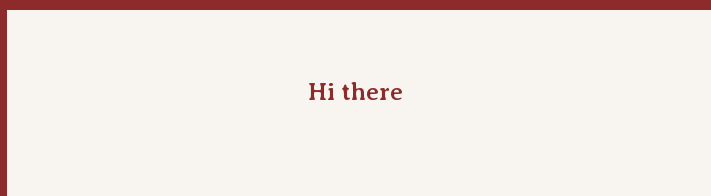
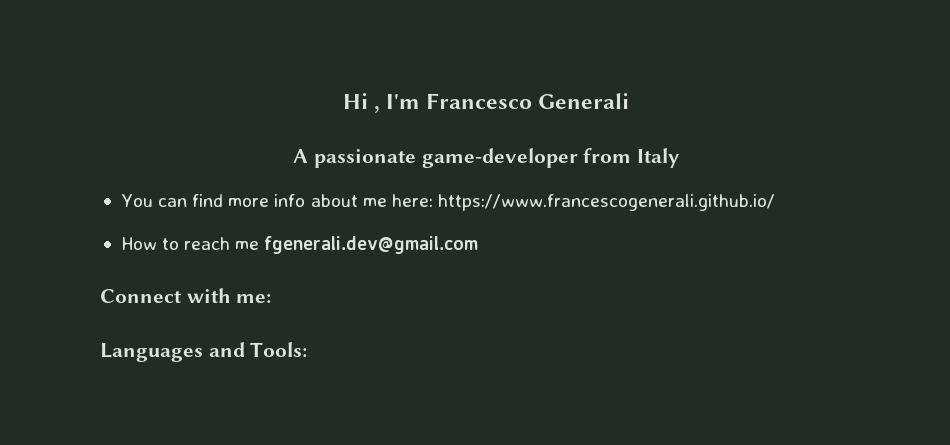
- Hi there
+ Hi , I'm Francesco Generali
+ A passionate game-developer from Italy
+ You can find more info about me here: https://www.francescogenerali.github.io/
+ How to reach me fgenerali.dev@gmail.com
+ Connect with me:
+ Languages and Tools:

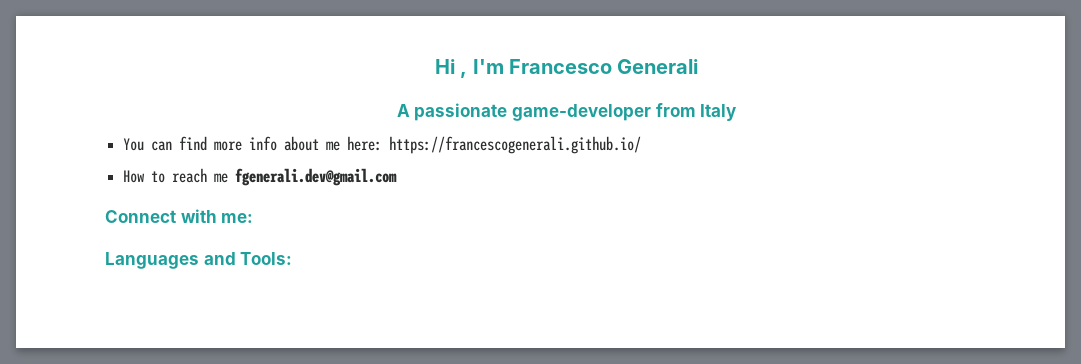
- You can find more info about me here: https://www.francescogenerali.github.io/
+ You can find more info about me here: https://francescogenerali.github.io/

